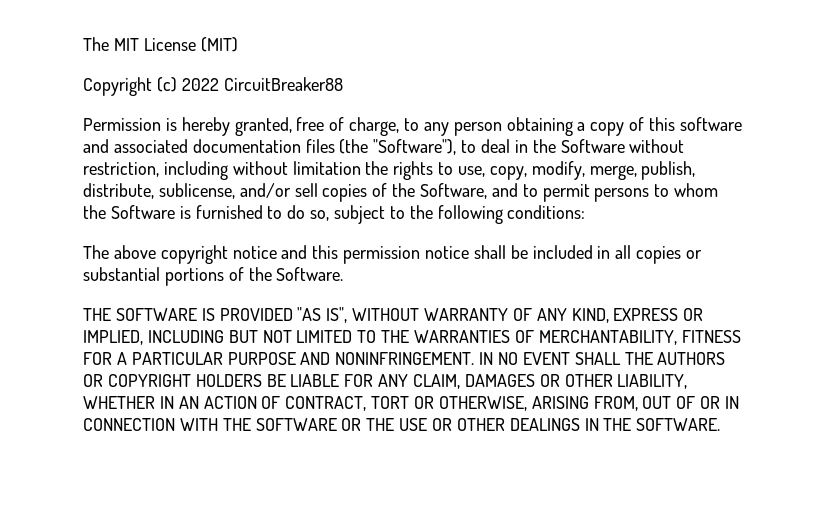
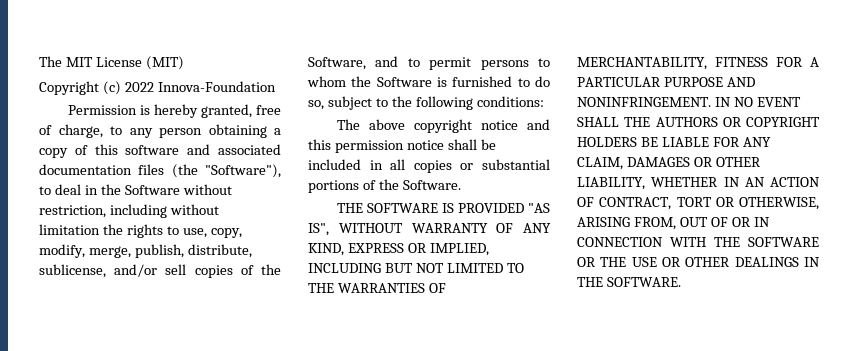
- Copyright (c) 2022 CircuitBreaker88
+ Copyright (c) 2022 Innova-Foundation

